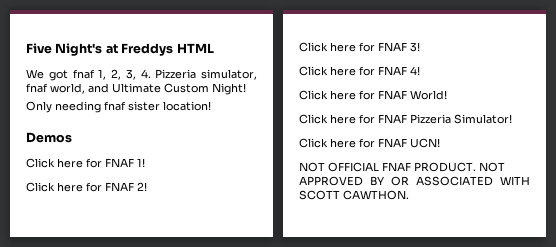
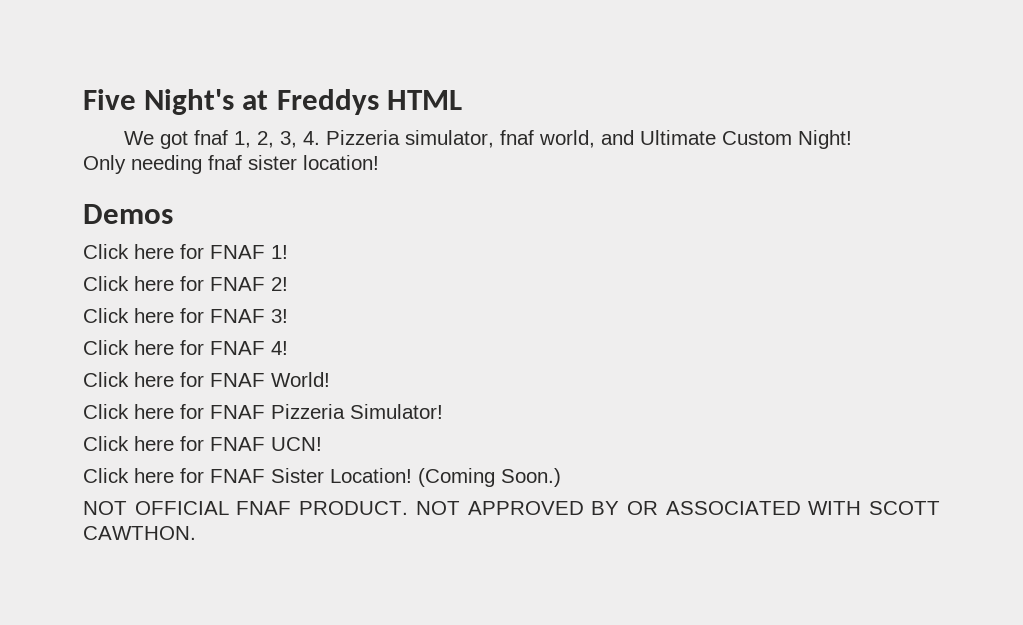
+ Click here for FNAF Sister Location! (Coming Soon.)

